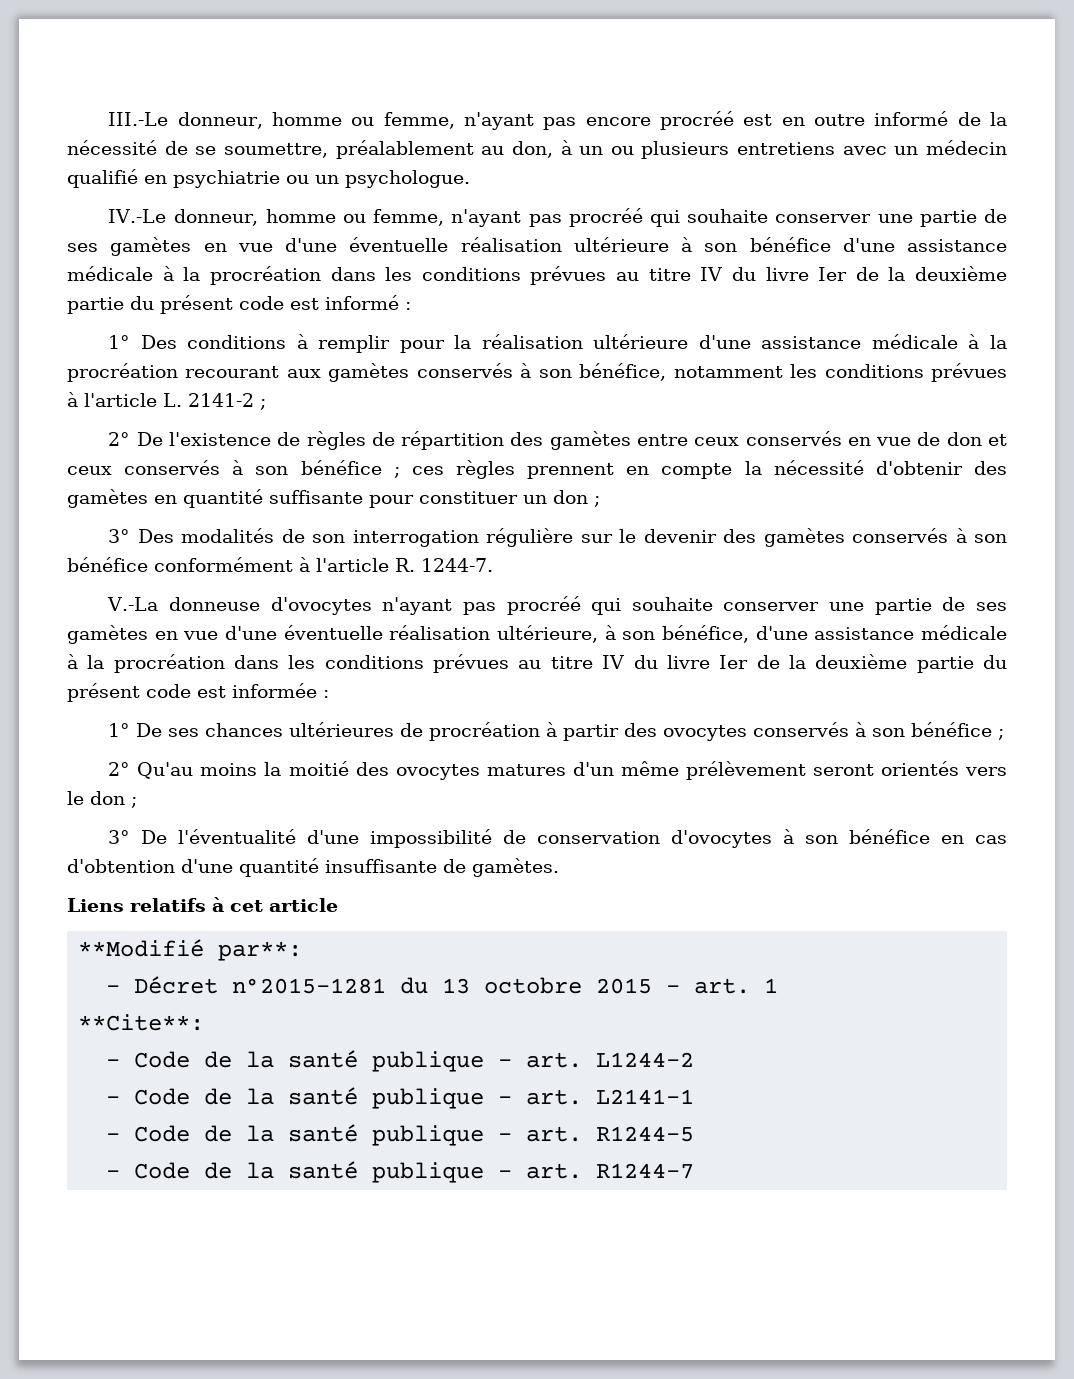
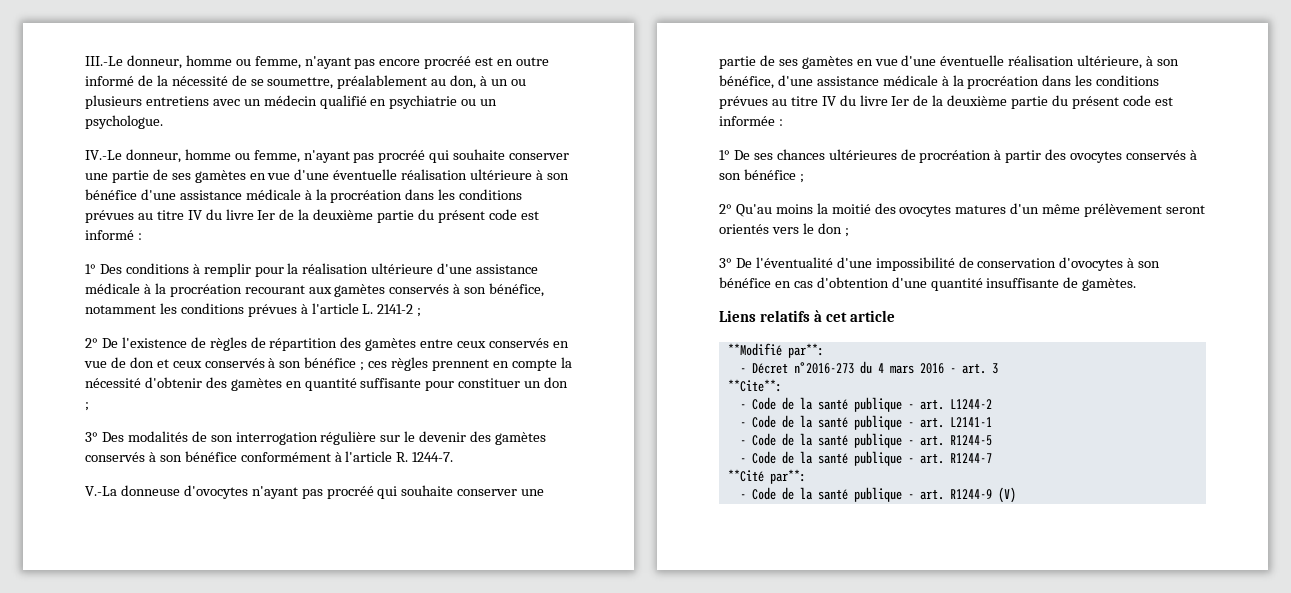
- - Décret n°2015-1281 du 13 octobre 2015 - art. 1
+ - Décret n°2016-273 du 4 mars 2016 - art. 3
+ **Cité par**:
+ - Code de la santé publique - art. R1244-9 (V)

